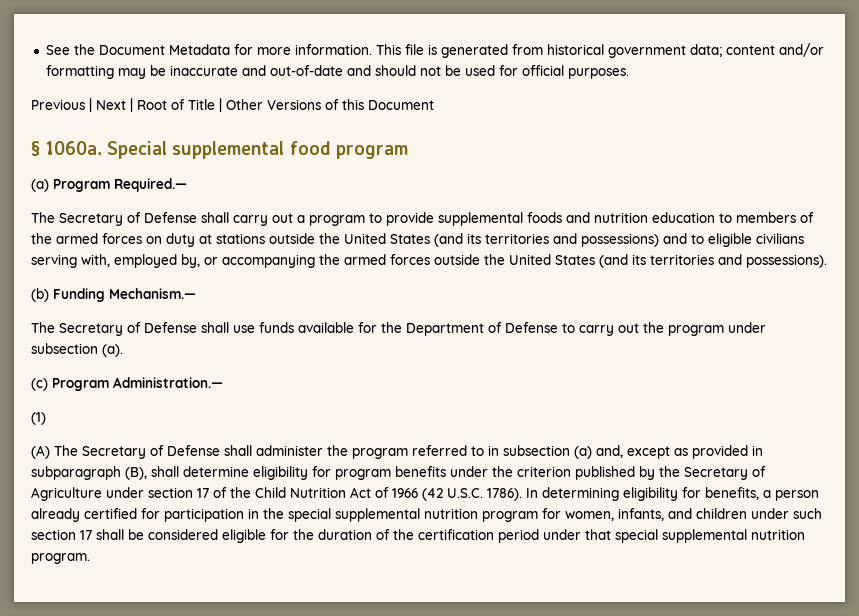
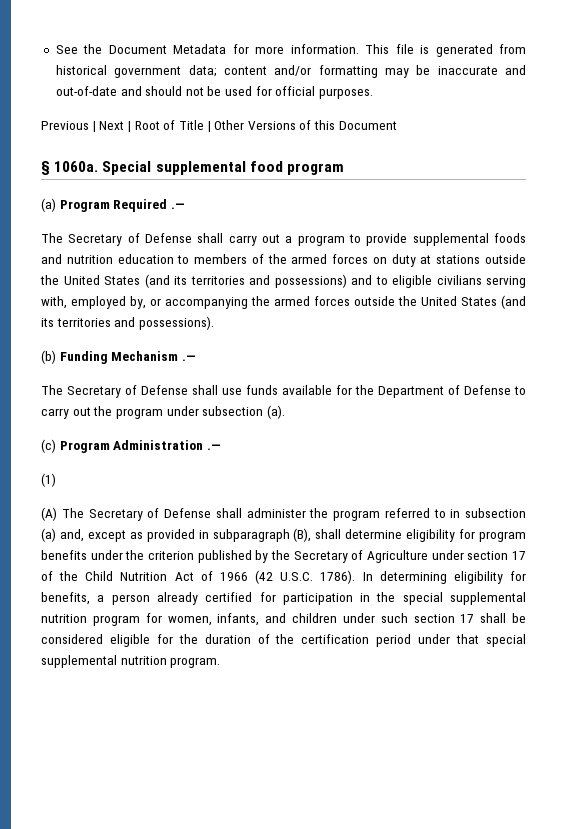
- (a) Program Required.—
+ (a) Program Required .—
- (b) Funding Mechanism.—
+ (b) Funding Mechanism .—
- (c) Program Administration.—
+ (c) Program Administration .—

